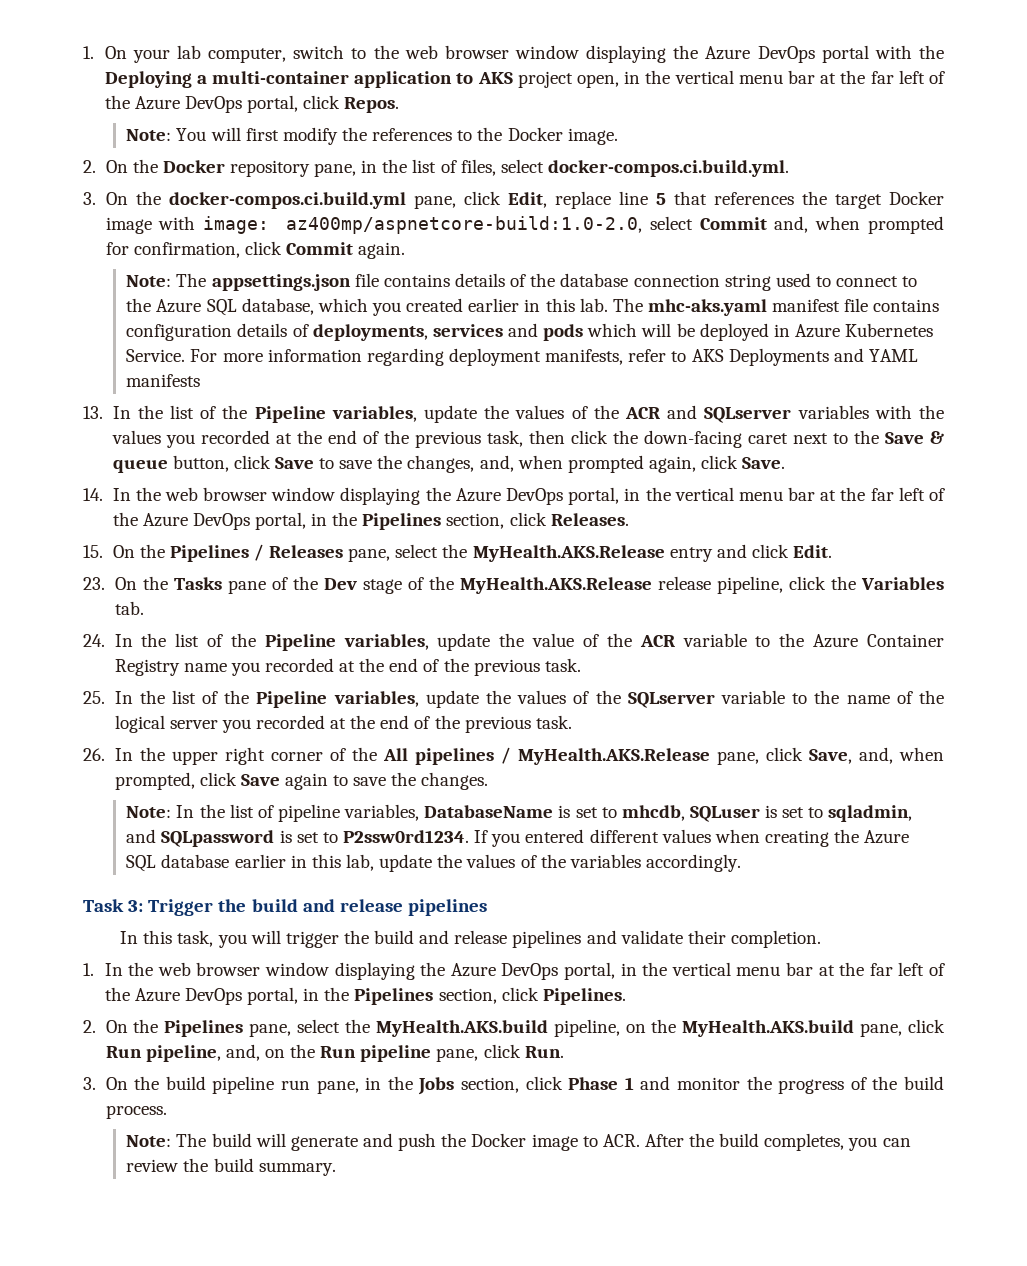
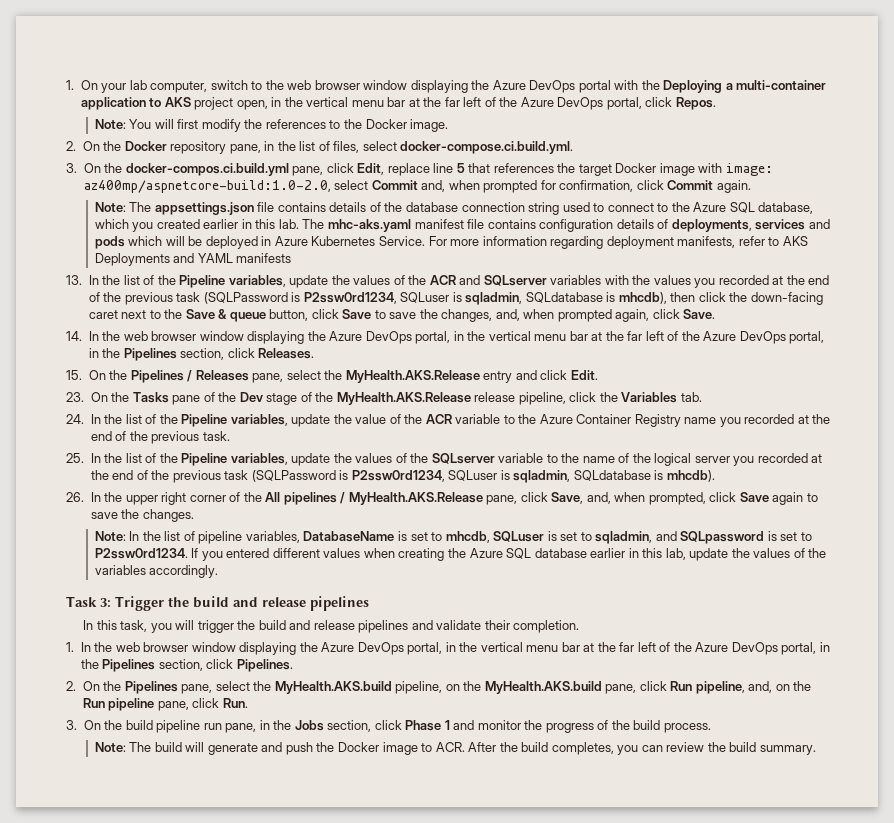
- 2. On the Docker repository pane, in the list of files, select docker-compos.ci.build.yml.
+ 2. On the Docker repository pane, in the list of files, select docker-compose.ci.build.yml.
- 13. In the list of the Pipeline variables, update the values of the ACR and SQLserver variables with the values you recorded at the end of the previous task, then click the down-facing caret next to the Save & queue button, click Save to save the changes, and, when prompted again, click Save.
+ 13. In the list of the Pipeline variables, update the values of the ACR and SQLserver variables with the values you recorded at the end of the previous task (SQLPassword is P2ssw0rd1234, SQLuser is sqladmin, SQLdatabase is mhcdb), then click the down-facing caret next to the Save & queue button, click Save to save the changes, and, when prompted again, click Save.
- 25. In the list of the Pipeline variables, update the values of the SQLserver variable to the name of the logical server you recorded at the end of the previous task.
+ 25. In the list of the Pipeline variables, update the values of the SQLserver variable to the name of the logical server you recorded at the end of the previous task (SQLPassword is P2ssw0rd1234, SQLuser is sqladmin, SQLdatabase is mhcdb).

